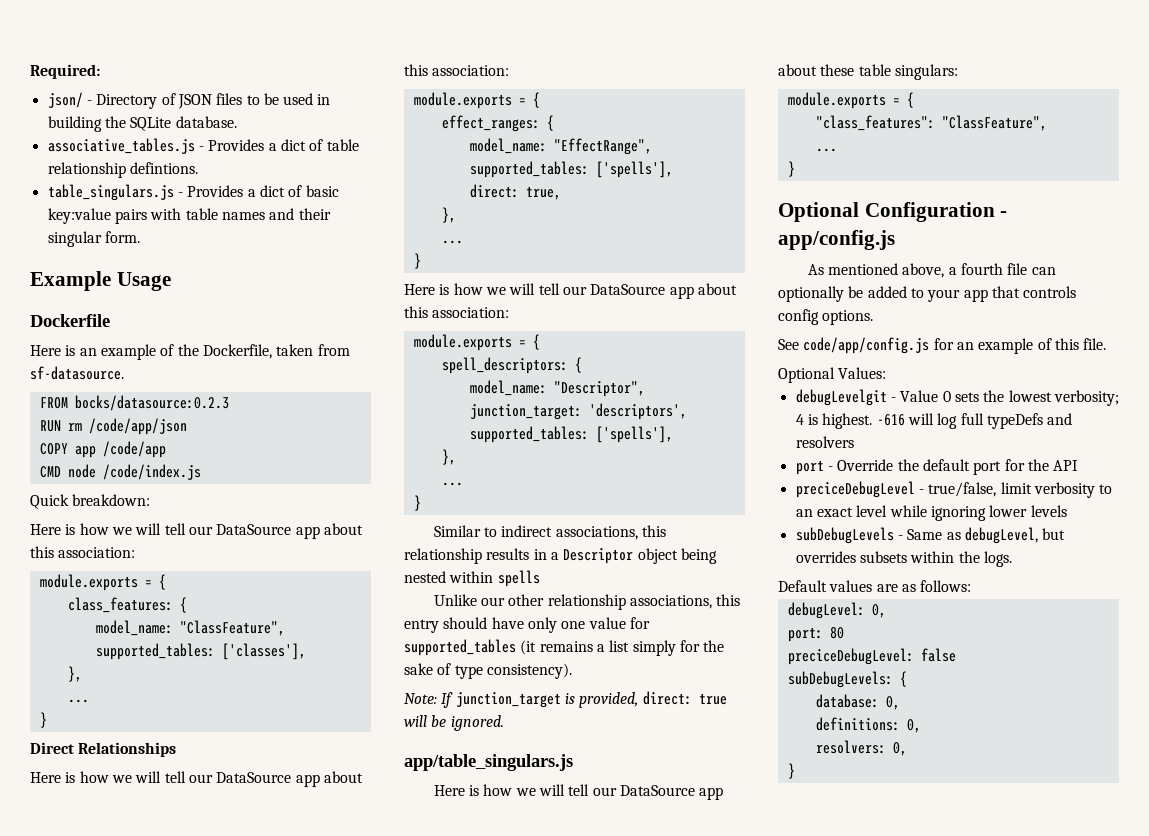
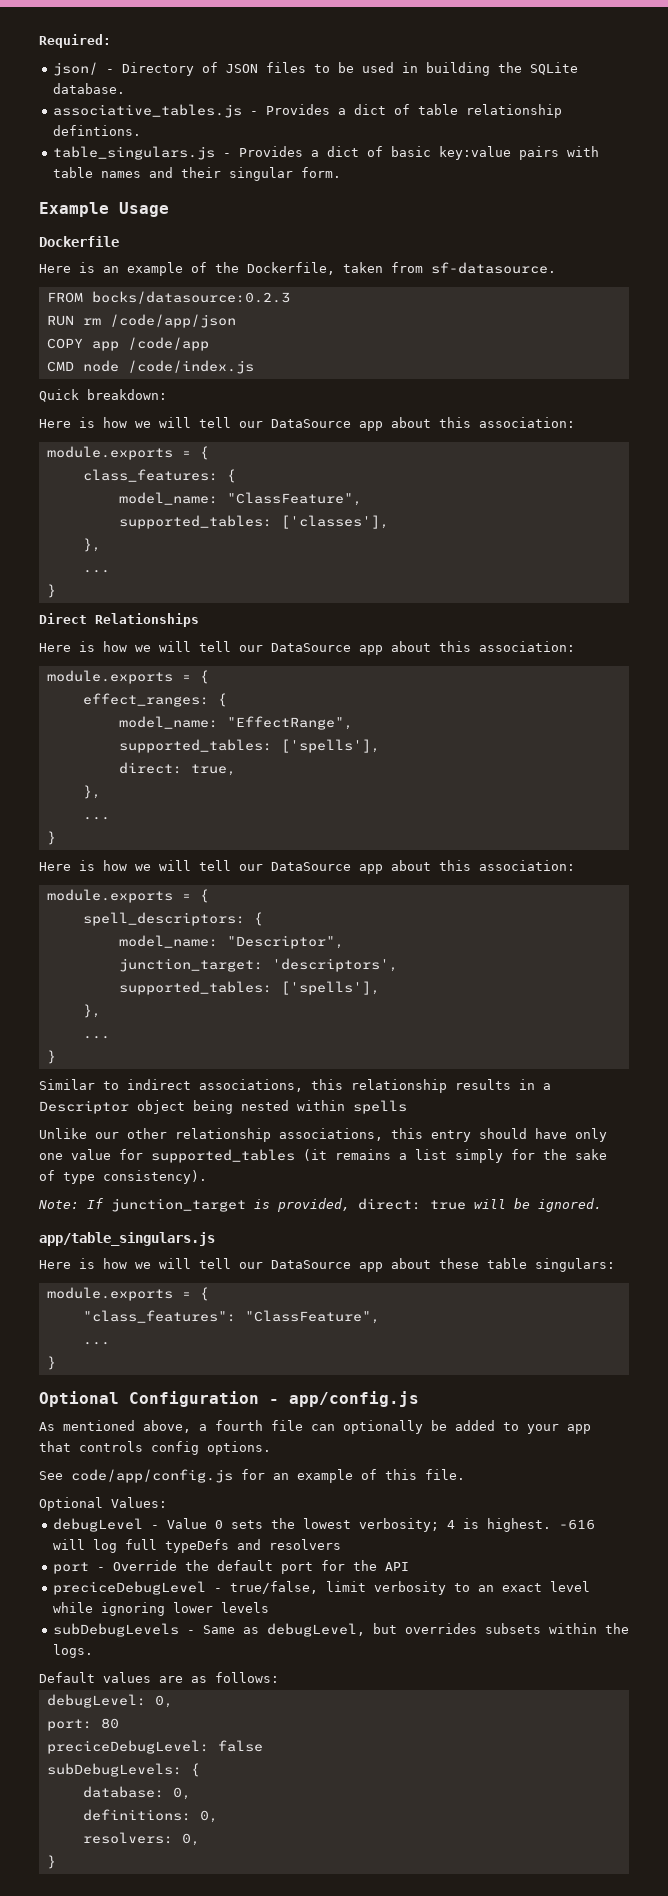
- debugLevelgit - Value 0 sets the lowest verbosity; 4 is highest.
+ debugLevel - Value 0 sets the lowest verbosity; 4 is highest.

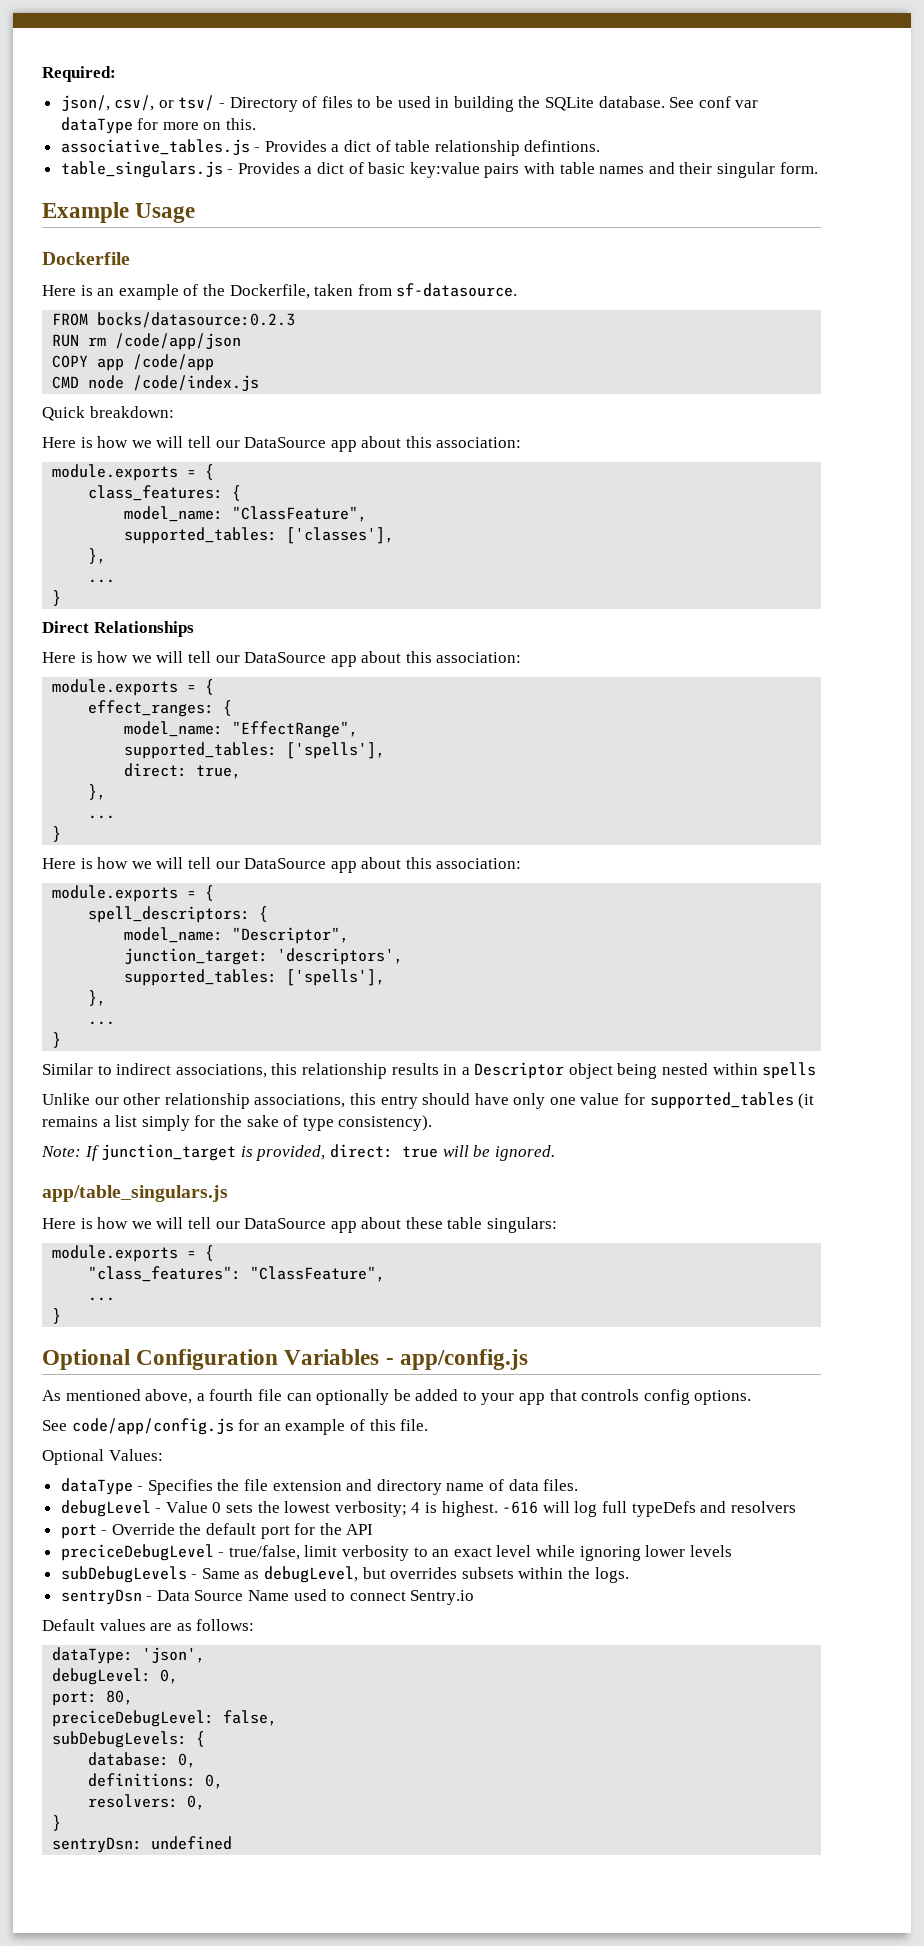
- json/ - Directory of JSON files to be used in building the SQLite database.
+ json/, csv/, or tsv/ - Directory of files to be used in building the SQLite database. See conf var dataType for more on this.
- Optional Configuration - app/config.js
+ Optional Configuration Variables - app/config.js
+ dataType - Specifies the file extension and directory name of data files.
+ sentryDsn - Data Source Name used to connect Sentry.io
+ dataType: 'json',
- port: 80
+ port: 80,
- preciceDebugLevel: false
+ preciceDebugLevel: false,
+ sentryDsn: undefined

